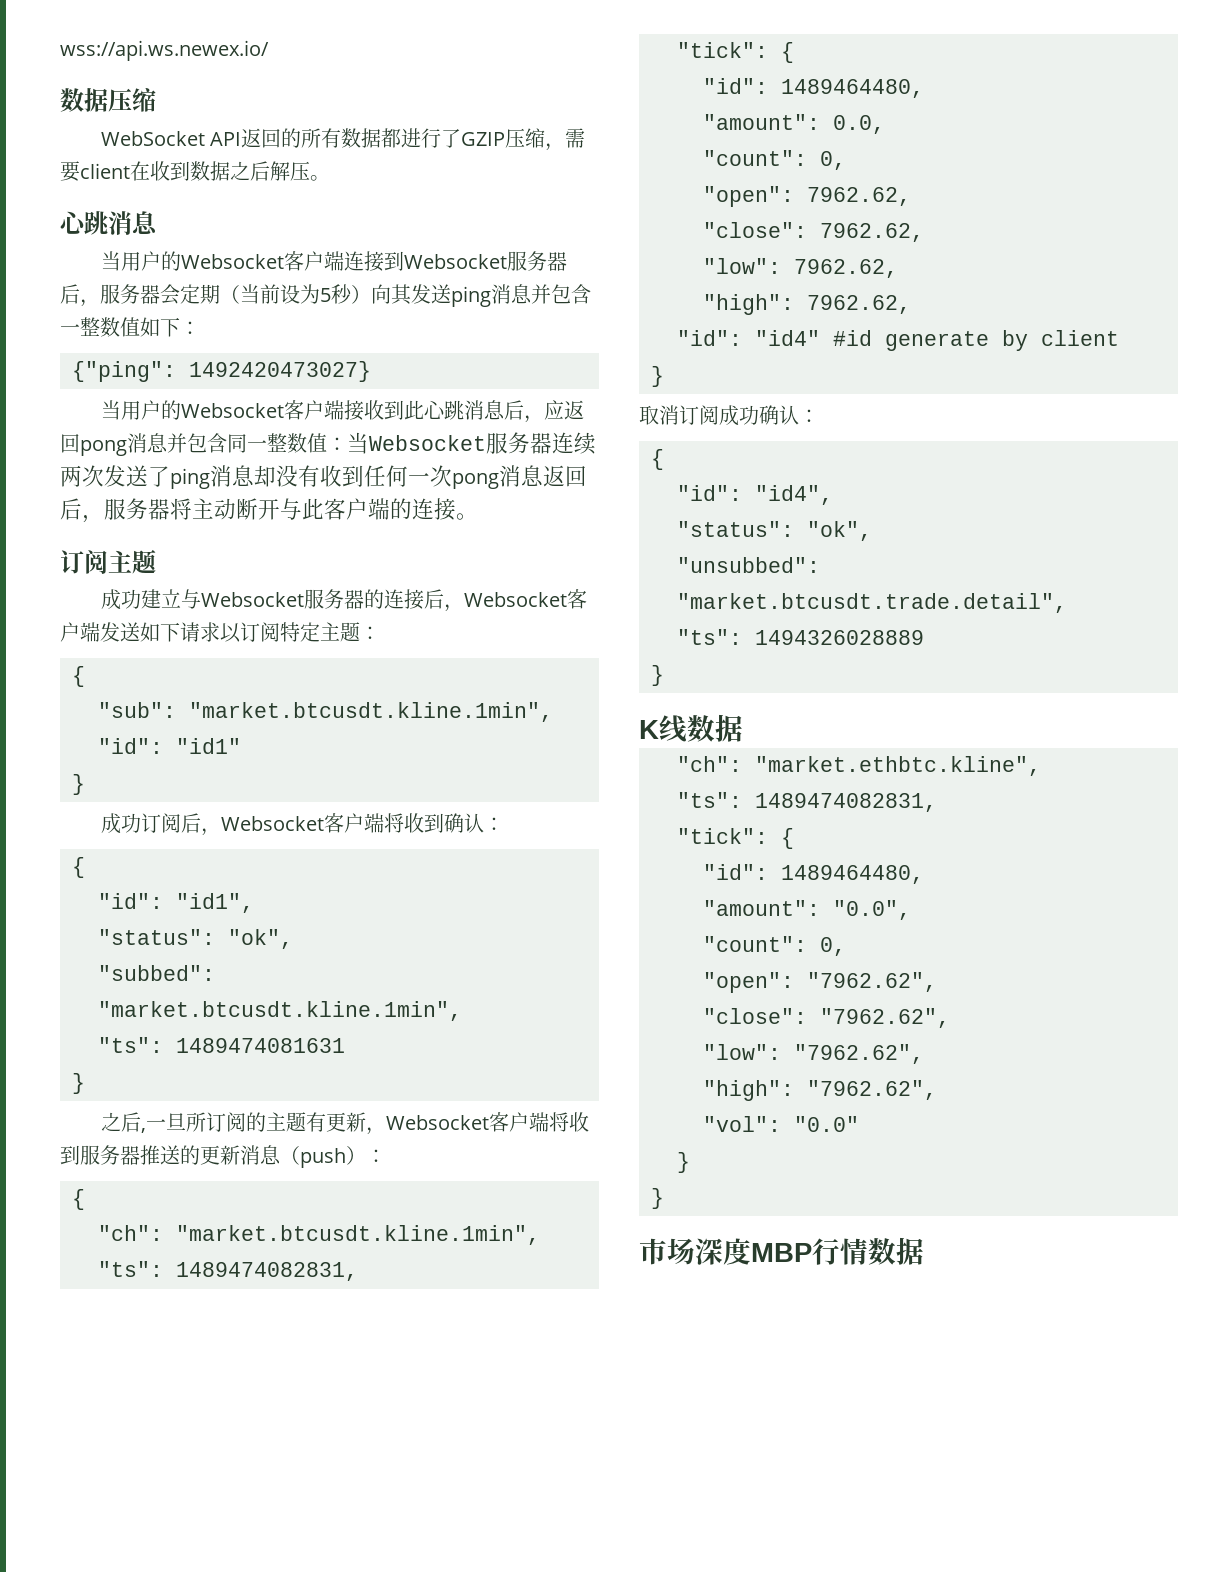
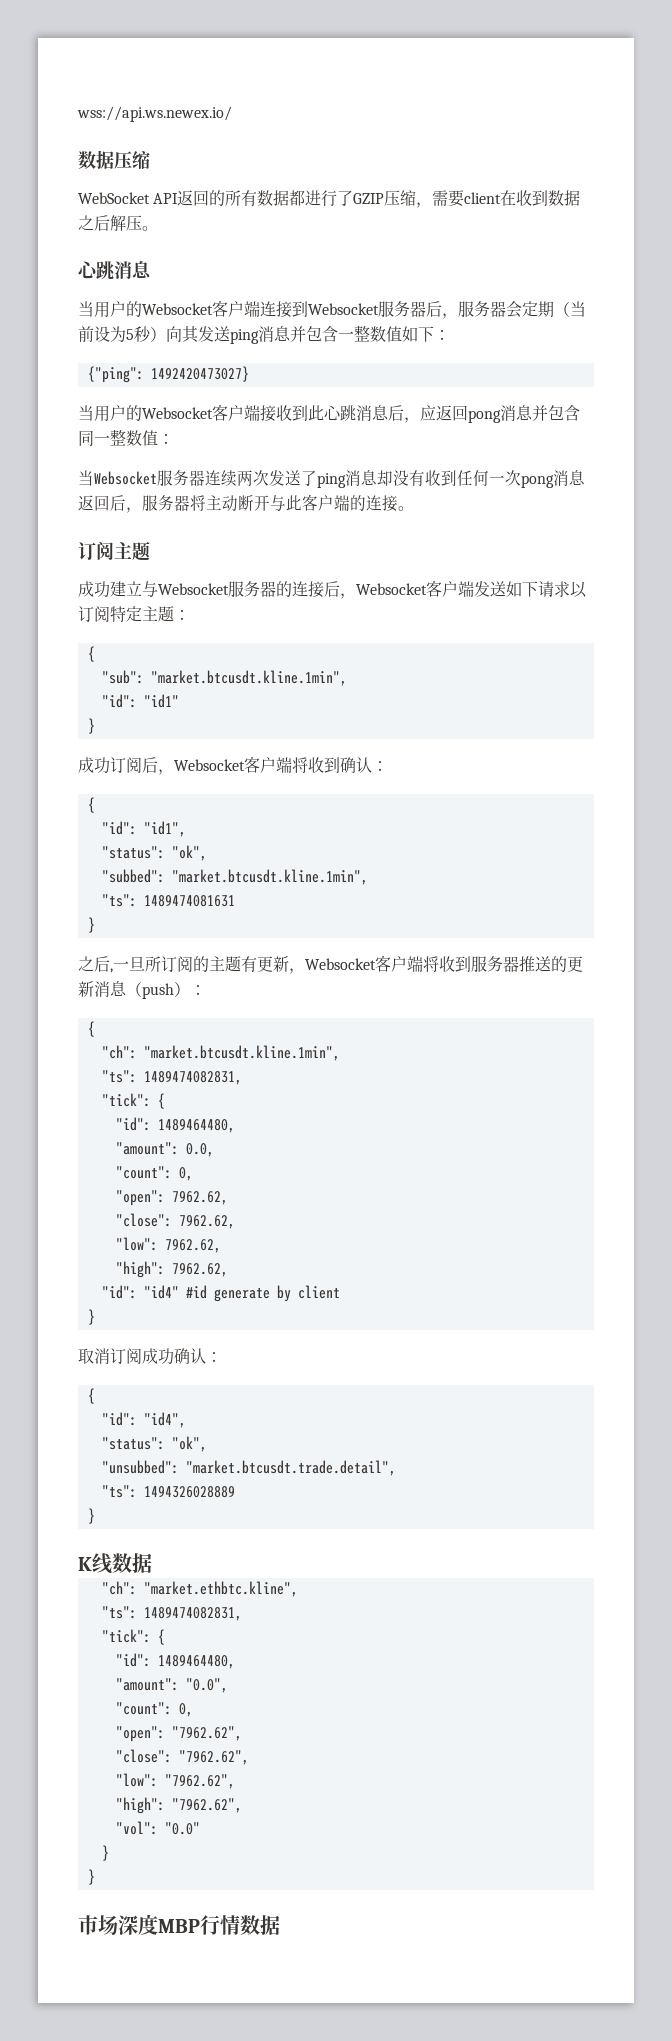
- 当用户的Websocket客户端接收到此心跳消息后，应返回pong消息并包含同一整数值：当Websocket服务器连续两次发送了ping消息却没有收到任何一次pong消息返回后，服务器将主动断开与此客户端的连接。
+ 当用户的Websocket客户端接收到此心跳消息后，应返回pong消息并包含同一整数值：
+ 当Websocket服务器连续两次发送了ping消息却没有收到任何一次pong消息返回后，服务器将主动断开与此客户端的连接。

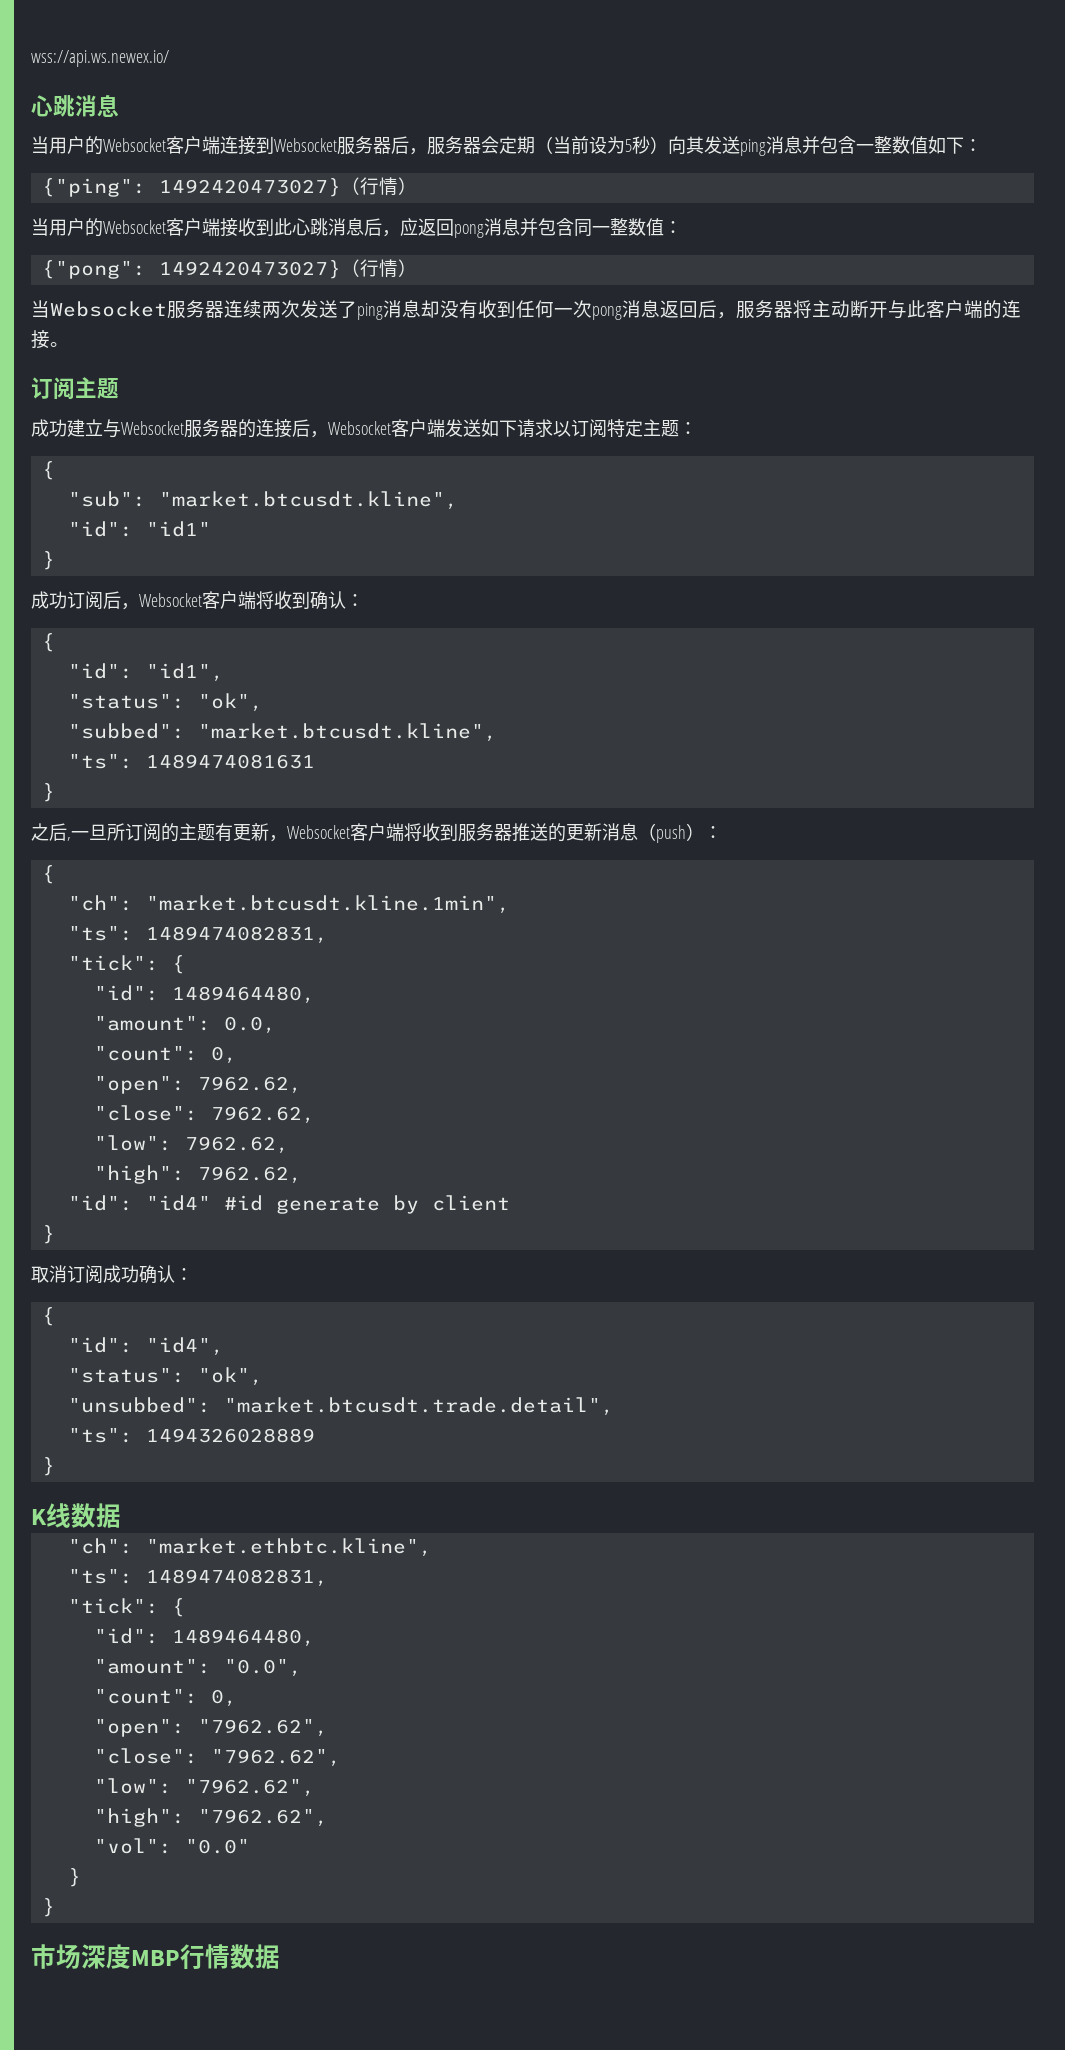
- 数据压缩
- WebSocket API返回的所有数据都进行了GZIP压缩，需要client在收到数据之后解压。
- {"ping": 1492420473027}
+ {"ping": 1492420473027}（行情）
+ {"pong": 1492420473027}（行情）
- "sub": "market.btcusdt.kline.1min",
+ "sub": "market.btcusdt.kline",
- "subbed": "market.btcusdt.kline.1min",
+ "subbed": "market.btcusdt.kline",

